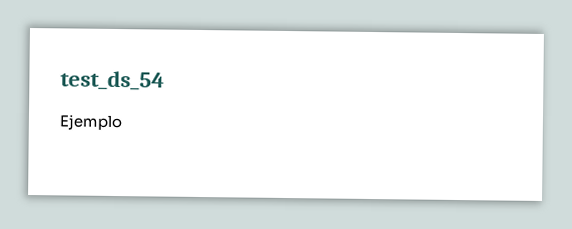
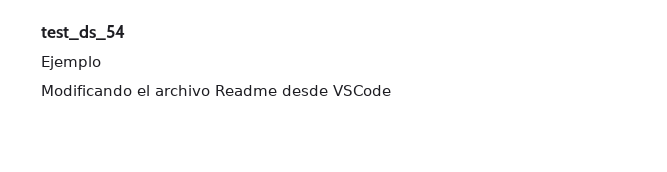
+ Modificando el archivo Readme desde VSCode

